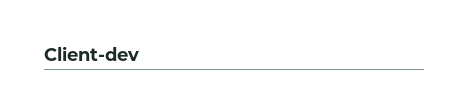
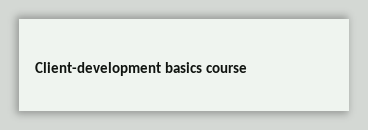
- Client-dev
+ Client-development basics course

